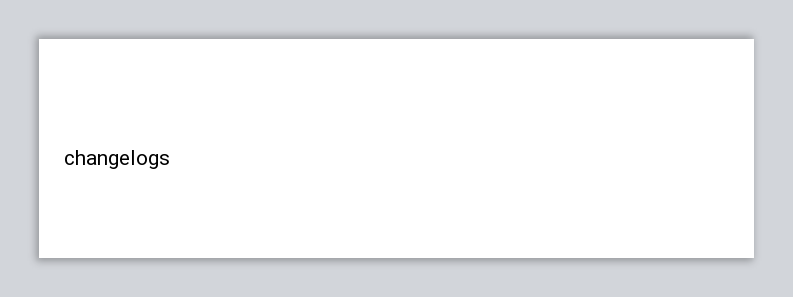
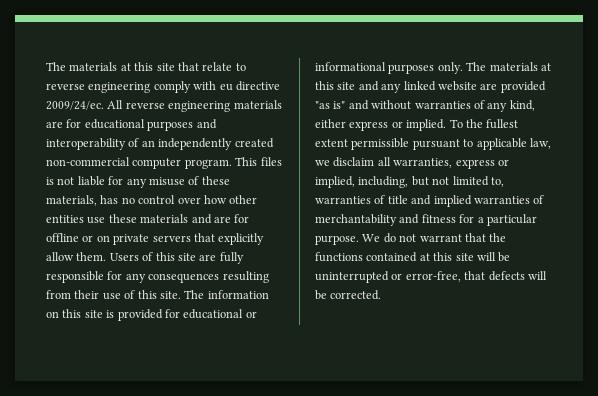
- changelogs
+ The materials at this site that relate to reverse engineering comply with eu directive 2009/24/ec. All reverse engineering materials are for educational purposes and interoperability of an independently created non-commercial computer program. This files is not liable for any misuse of these materials, has no control over how other entities use these materials and are for offline or on private servers that explicitly allow them. Users of this site are fully responsible for any consequences resulting from their use of this site. The information on this site is provided for educational or informational purposes only. The materials at this site and any linked website are provided "as is" and without warranties of any kind, either express or implied. To the fullest extent permissible pursuant to applicable law, we disclaim all warranties, express or implied, including, but not limited to, warranties of title and implied warranties of merchantability and fitness for a particular purpose. We do not warrant that the functions contained at this site will be uninterrupted or error-free, that defects will be corrected.

